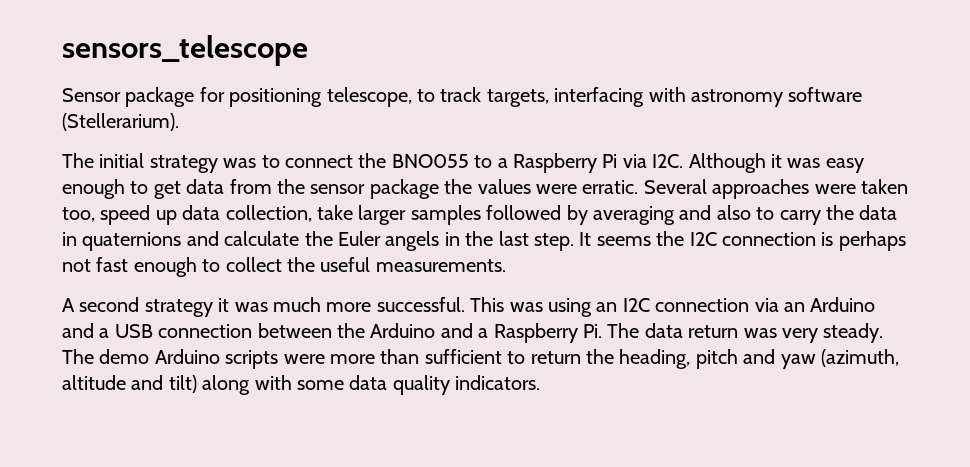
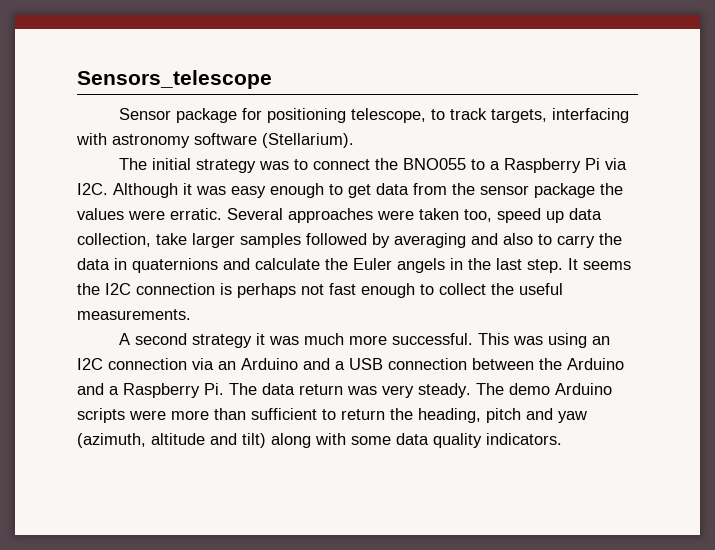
- sensors_telescope
+ Sensors_telescope
- Sensor package for positioning telescope, to track targets, interfacing with astronomy software (Stellerarium).
+ Sensor package for positioning telescope, to track targets, interfacing with astronomy software (Stellarium).

